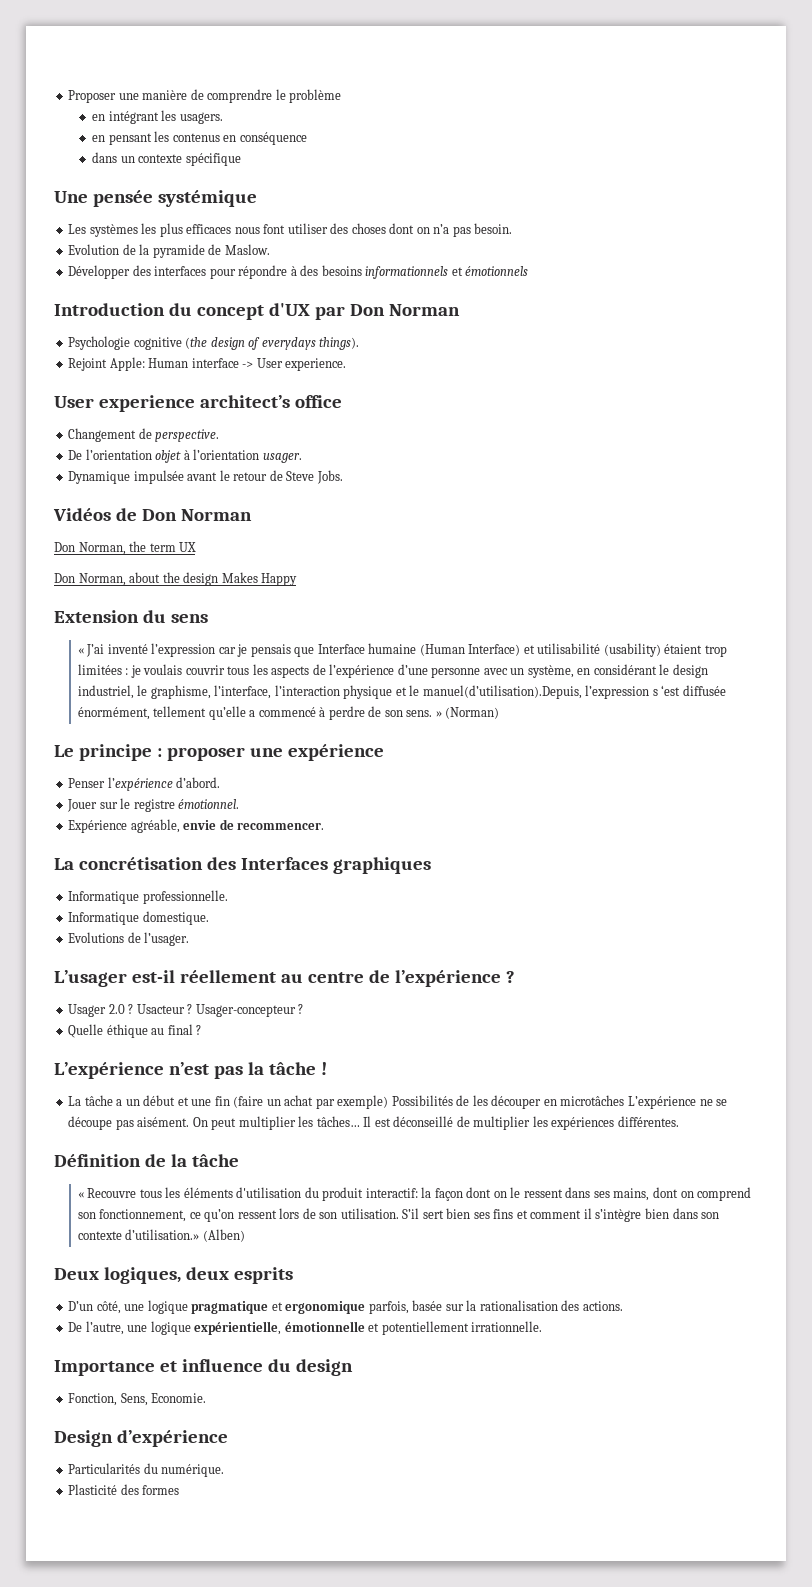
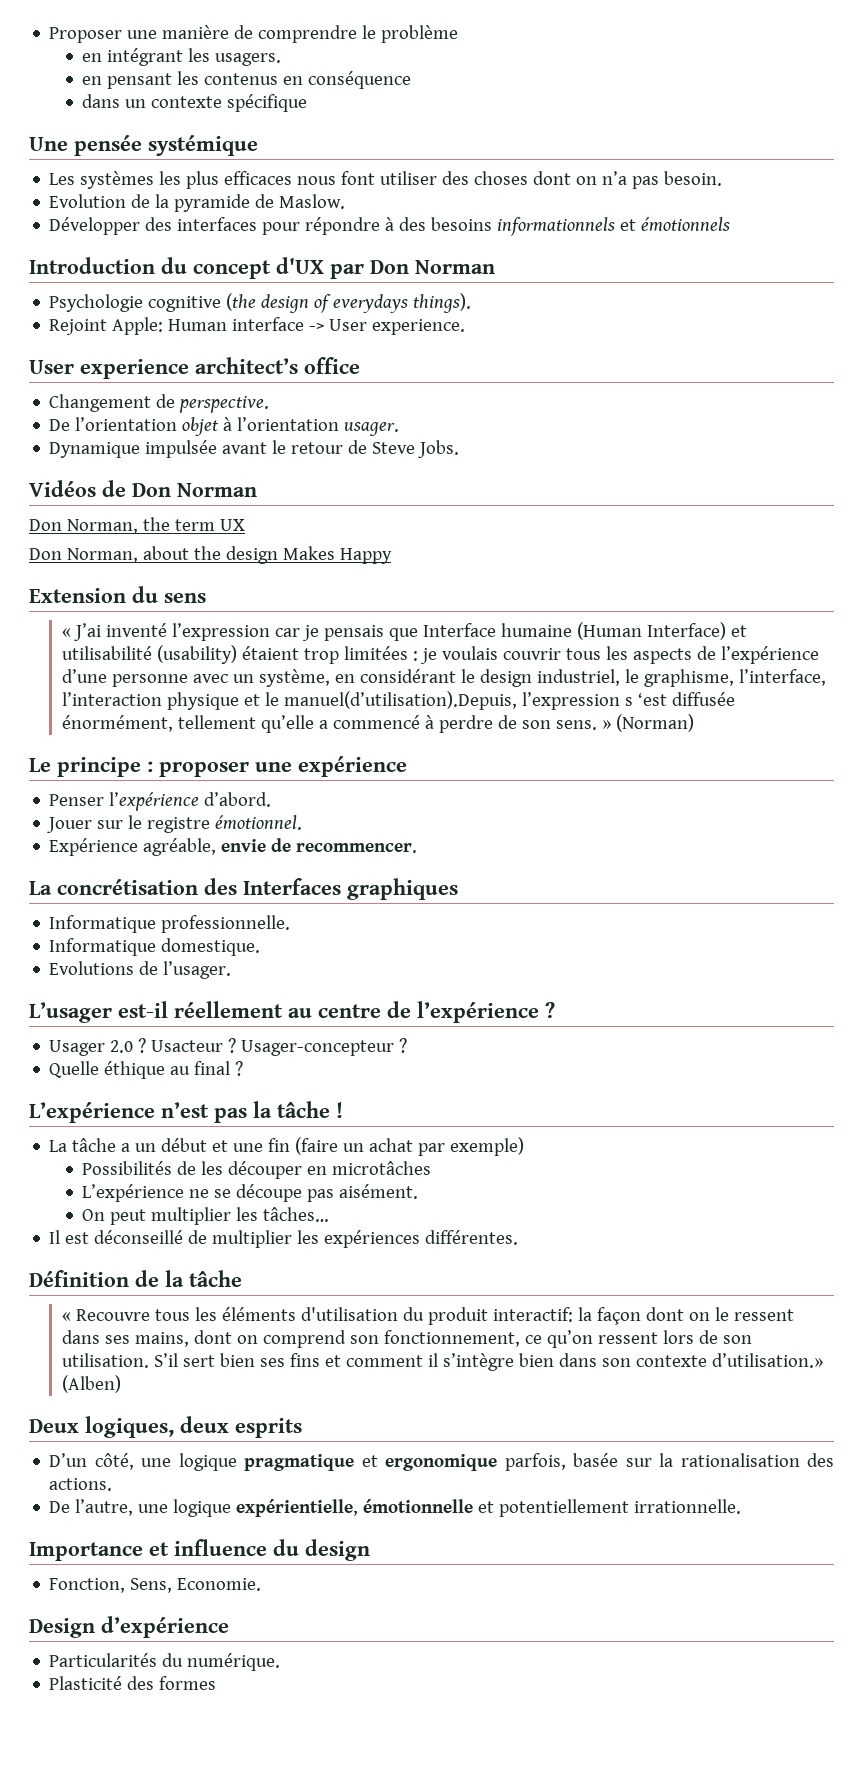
- La tâche a un début et une fin (faire un achat par exemple) Possibilités de les découper en microtâches L’expérience ne se découpe pas aisément. On peut multiplier les tâches… Il est déconseillé de multiplier les expériences différentes.
+ La tâche a un début et une fin (faire un achat par exemple)
+ Possibilités de les découper en microtâches
+ L’expérience ne se découpe pas aisément.
+ On peut multiplier les tâches…
+ Il est déconseillé de multiplier les expériences différentes.

